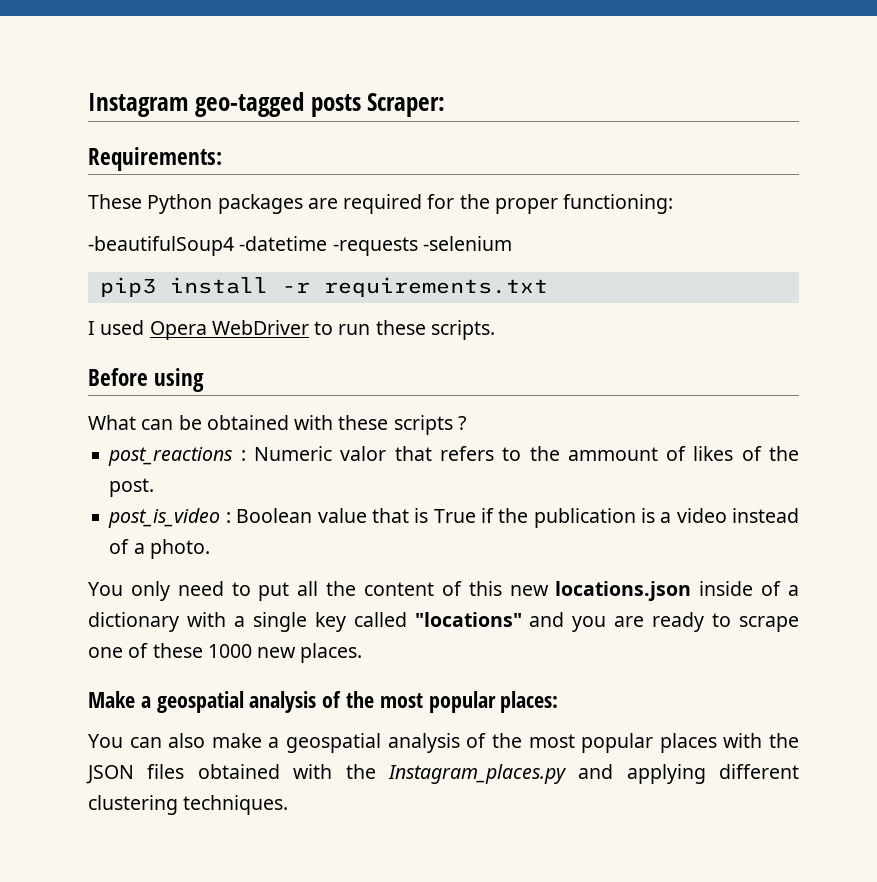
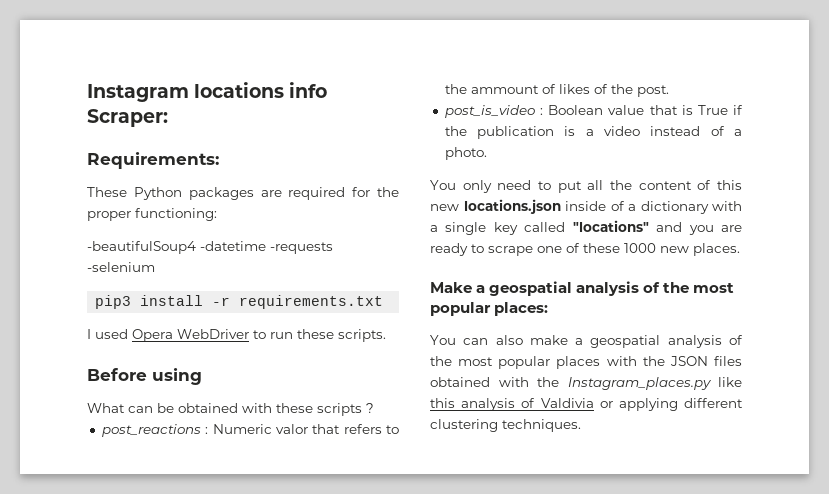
- Instagram geo-tagged posts Scraper:
+ Instagram locations info Scraper:
- You can also make a geospatial analysis of the most popular places with the JSON files obtained with the Instagram_places.py and applying different clustering techniques.
+ You can also make a geospatial analysis of the most popular places with the JSON files obtained with the Instagram_places.py like this analysis of Valdivia or applying different clustering techniques.

